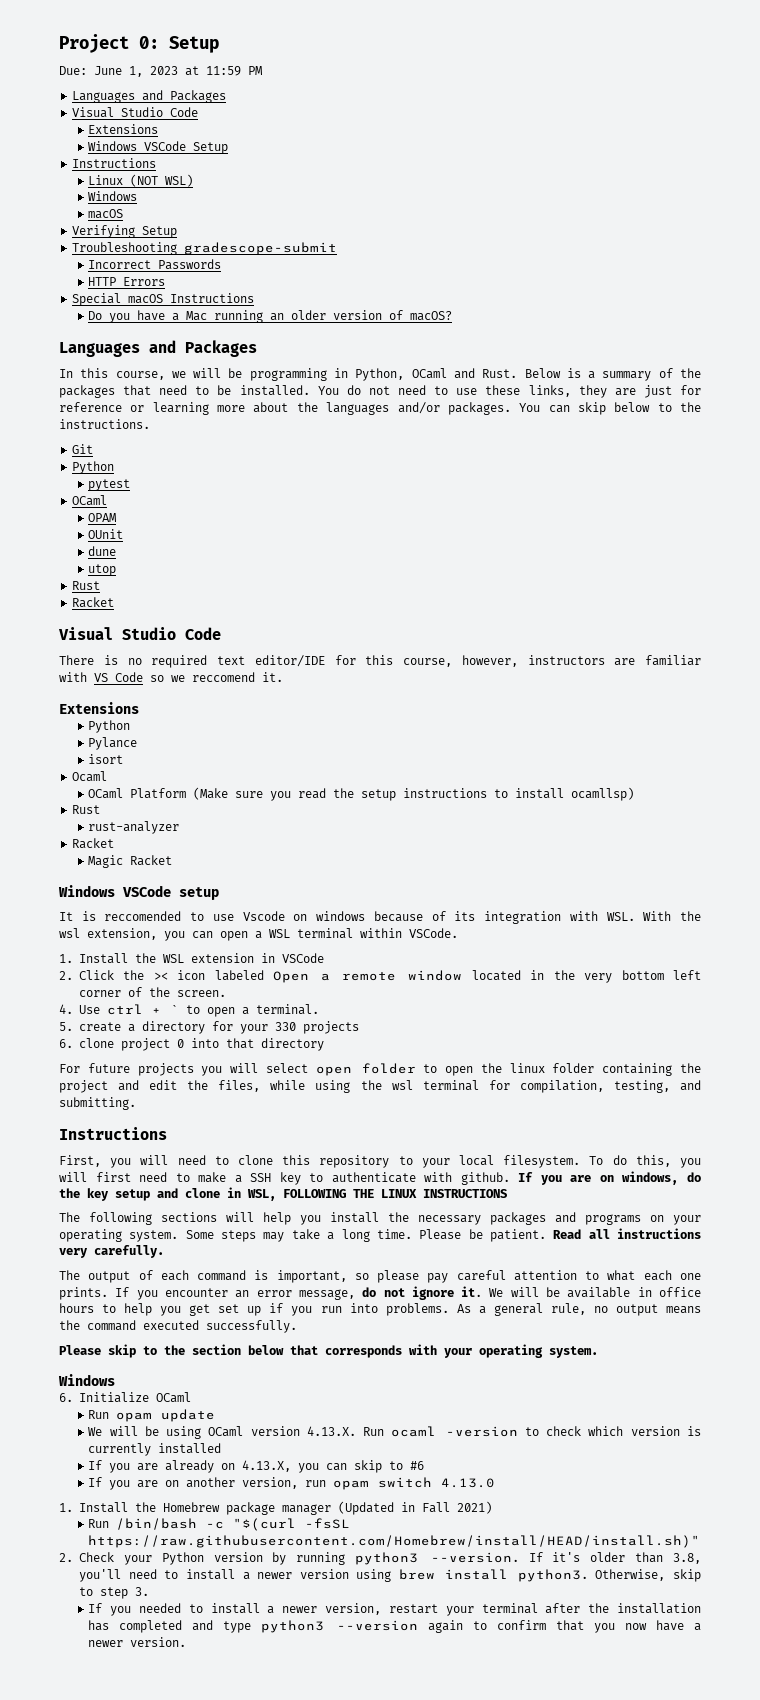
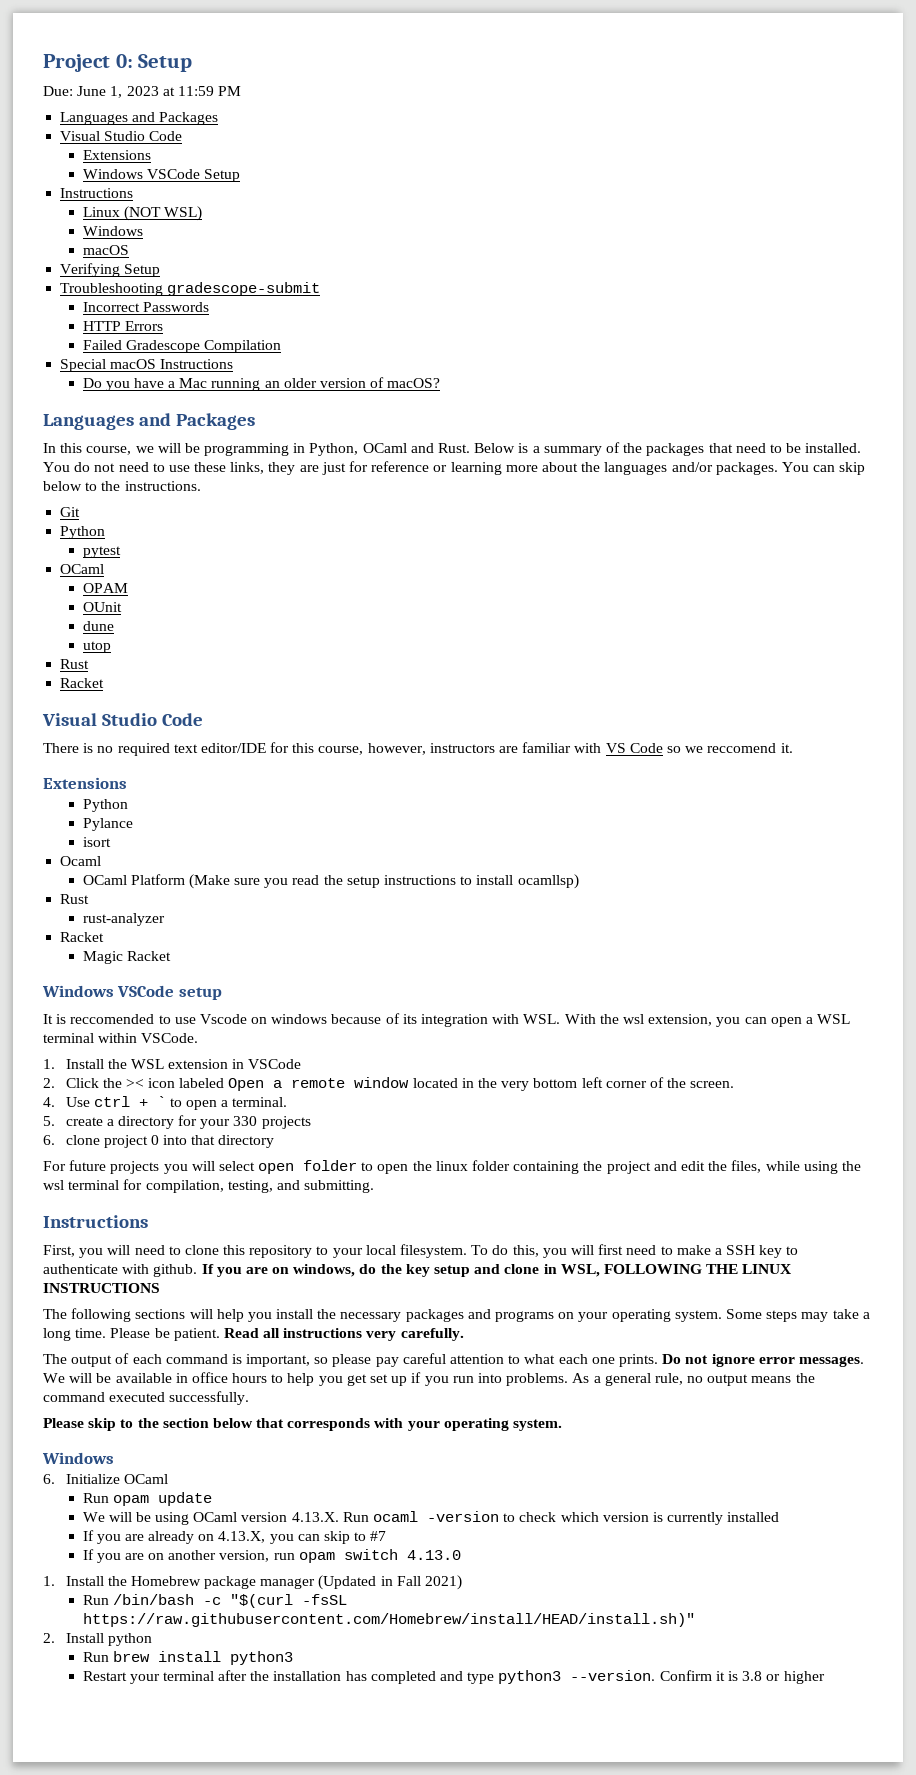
+ Failed Gradescope Compilation
- If you encounter an error message, do not ignore it.
+ Do not ignore error messages.
- If you are already on 4.13.X, you can skip to #6
+ If you are already on 4.13.X, you can skip to #7
- 2. Check your Python version by running python3 --version. If it's older than 3.8, you'll need to install a newer version using brew install python3. Otherwise, skip to step 3.
- If you needed to install a newer version, restart your terminal after the installation has completed and type python3 --version again to confirm that you now have a newer version.
+ 2. Install python
+ Run brew install python3
+ Restart your terminal after the installation has completed and type python3 --version. Confirm it is 3.8 or higher

